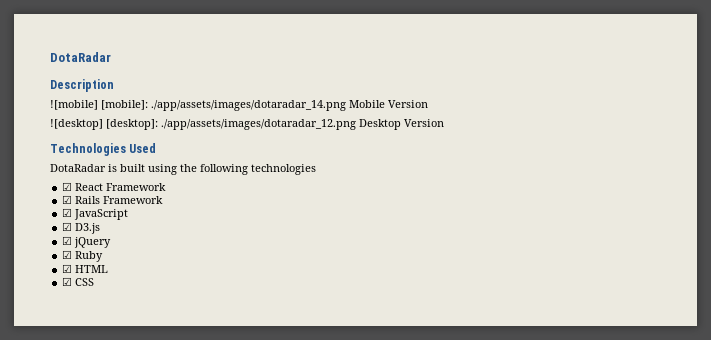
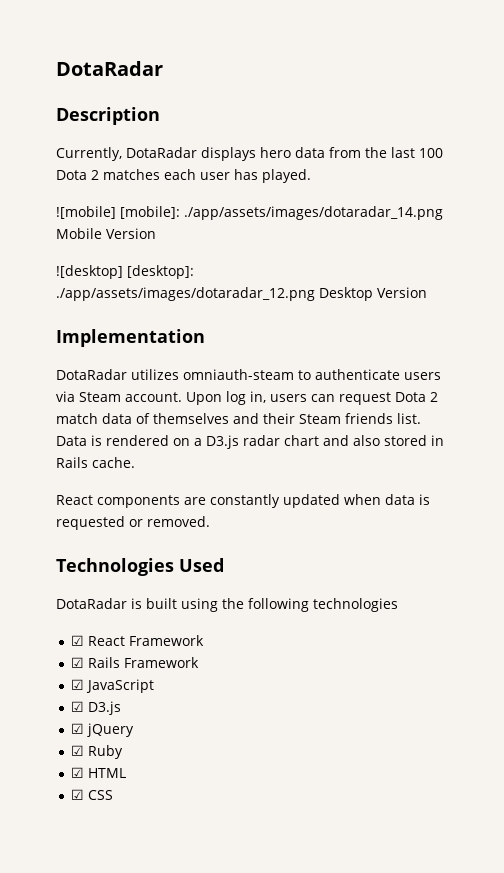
+ Currently, DotaRadar displays hero data from the last 100 Dota 2 matches each user has played.
+ Implementation
+ DotaRadar utilizes omniauth-steam to authenticate users via Steam account. Upon log in, users can request Dota 2 match data of themselves and their Steam friends list. Data is rendered on a D3.js radar chart and also stored in Rails cache.
+ React components are constantly updated when data is requested or removed.

